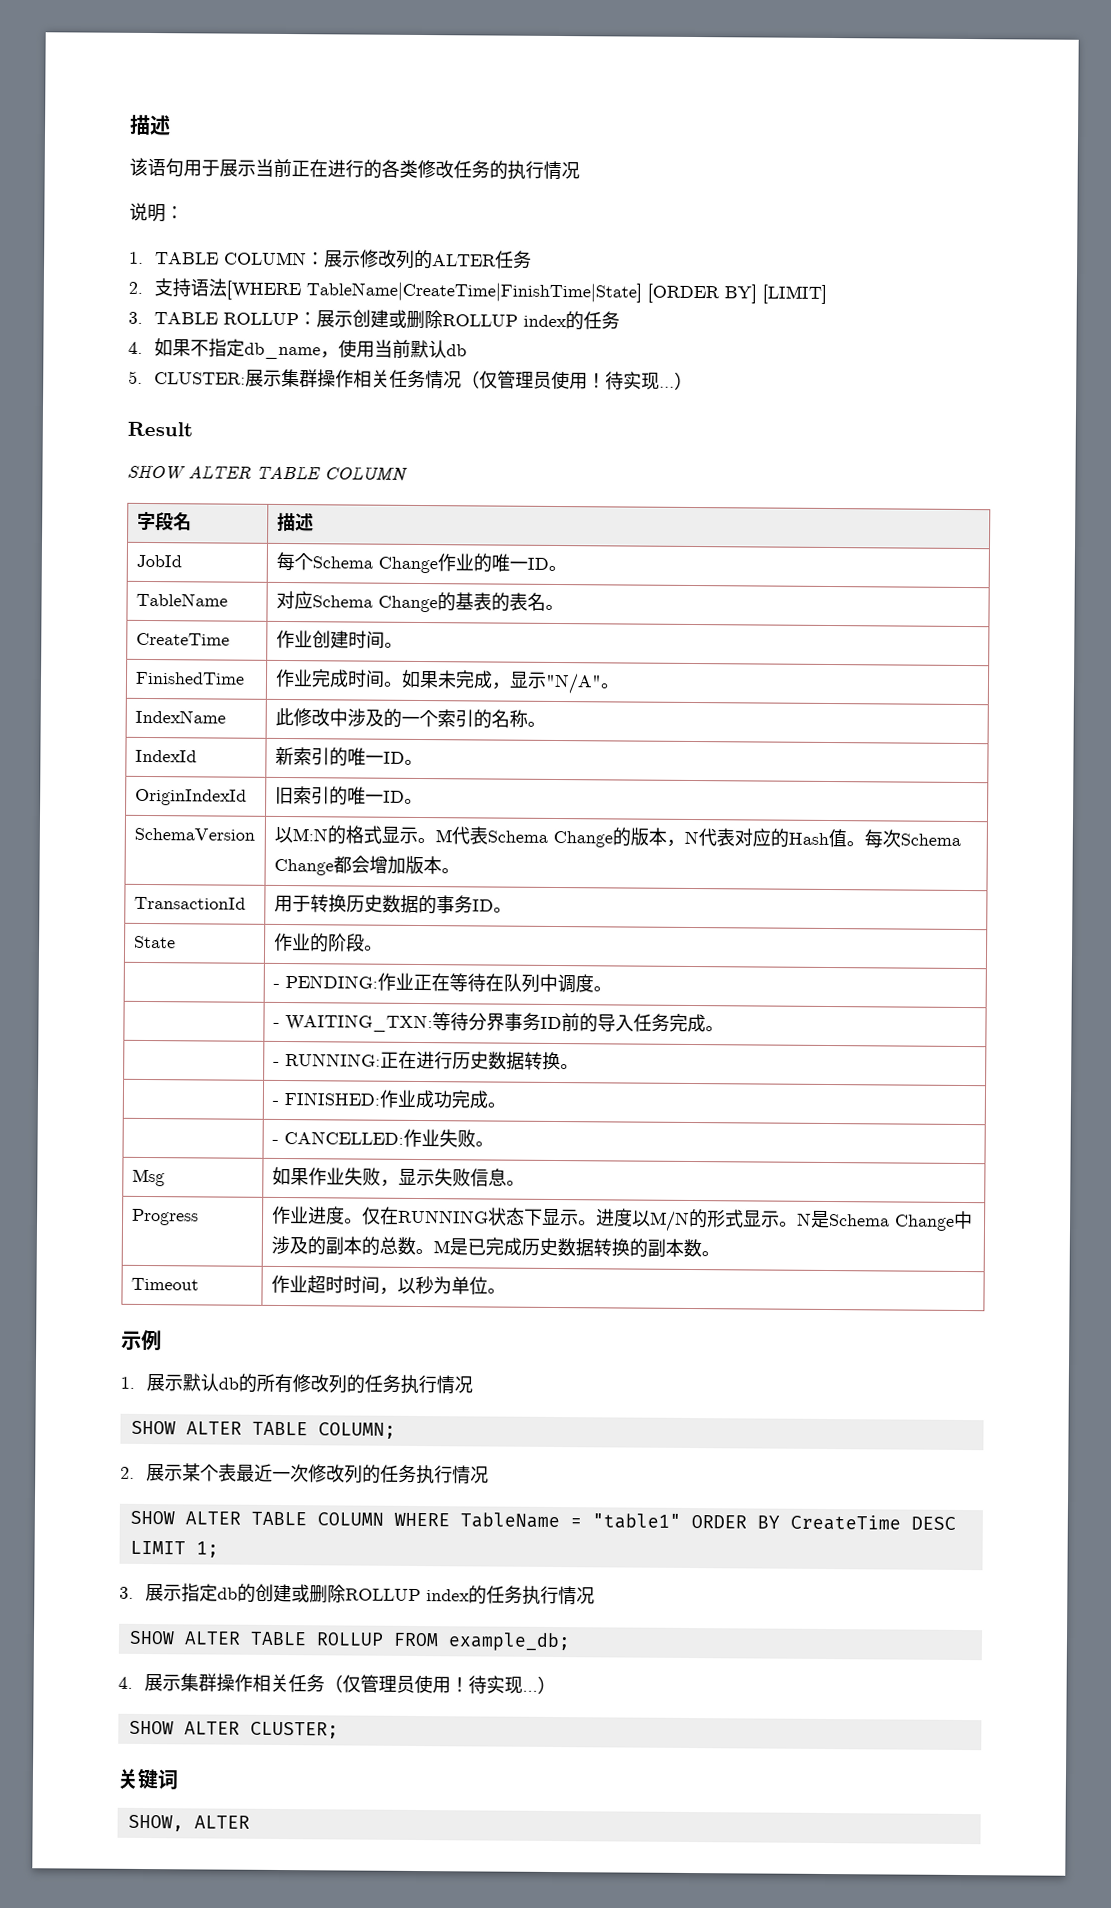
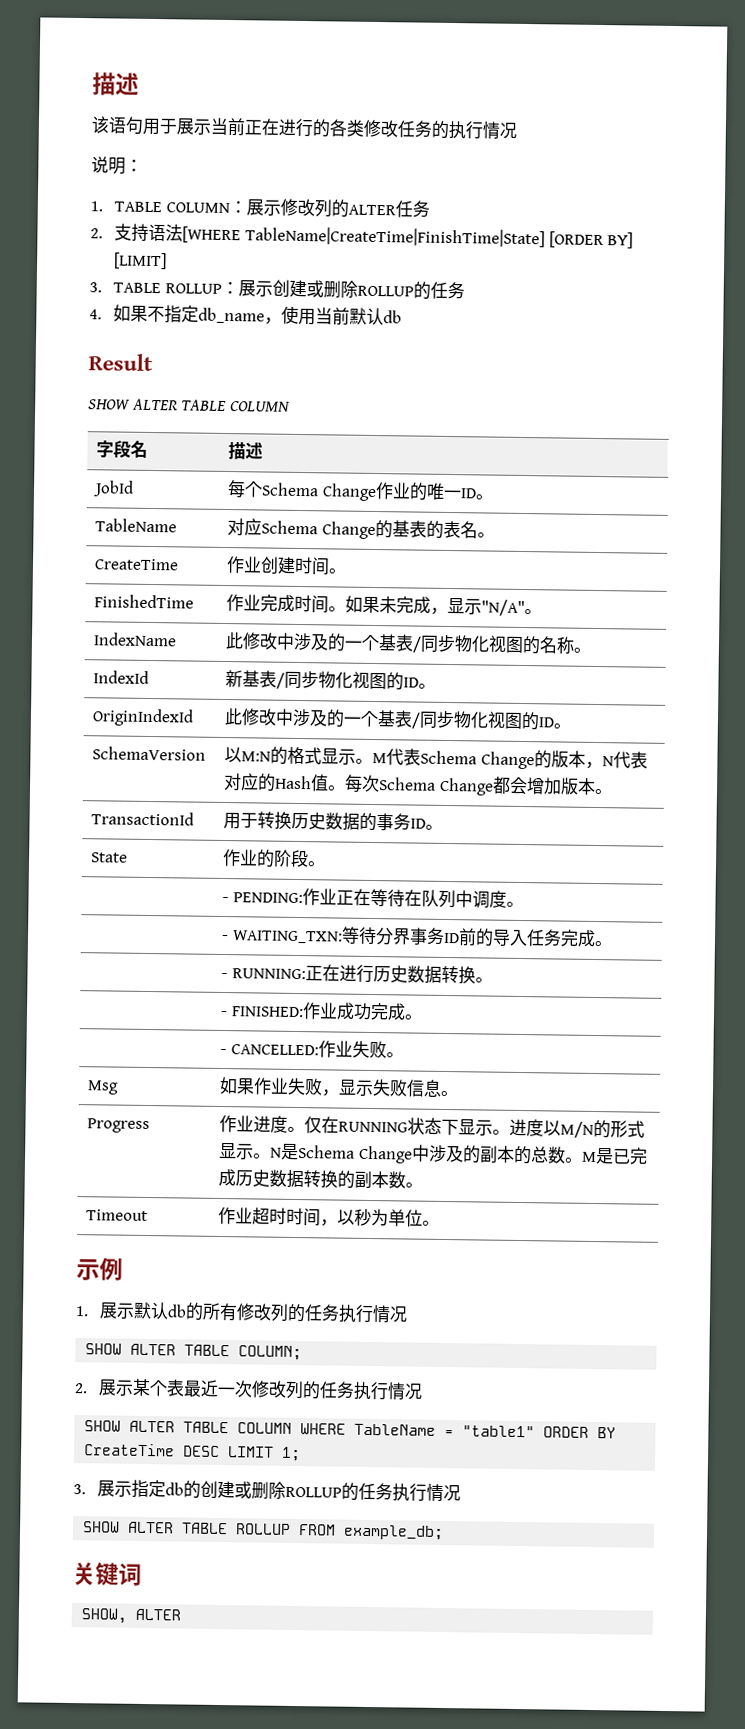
- 3. TABLE ROLLUP：展示创建或删除ROLLUP index的任务
+ 3. TABLE ROLLUP：展示创建或删除ROLLUP的任务
- 5. CLUSTER:展示集群操作相关任务情况（仅管理员使用！待实现...）
- IndexName | 此修改中涉及的一个索引的名称。
+ IndexName | 此修改中涉及的一个基表/同步物化视图的名称。
- IndexId | 新索引的唯一ID。
- OriginIndexId | 旧索引的唯一ID。
+ IndexId | 新基表/同步物化视图的ID。
+ OriginIndexId | 此修改中涉及的一个基表/同步物化视图的ID。
- 3.展示指定db的创建或删除ROLLUP index的任务执行情况
+ 3.展示指定db的创建或删除ROLLUP的任务执行情况
- 4.展示集群操作相关任务（仅管理员使用！待实现...）
- SHOW ALTER CLUSTER;

